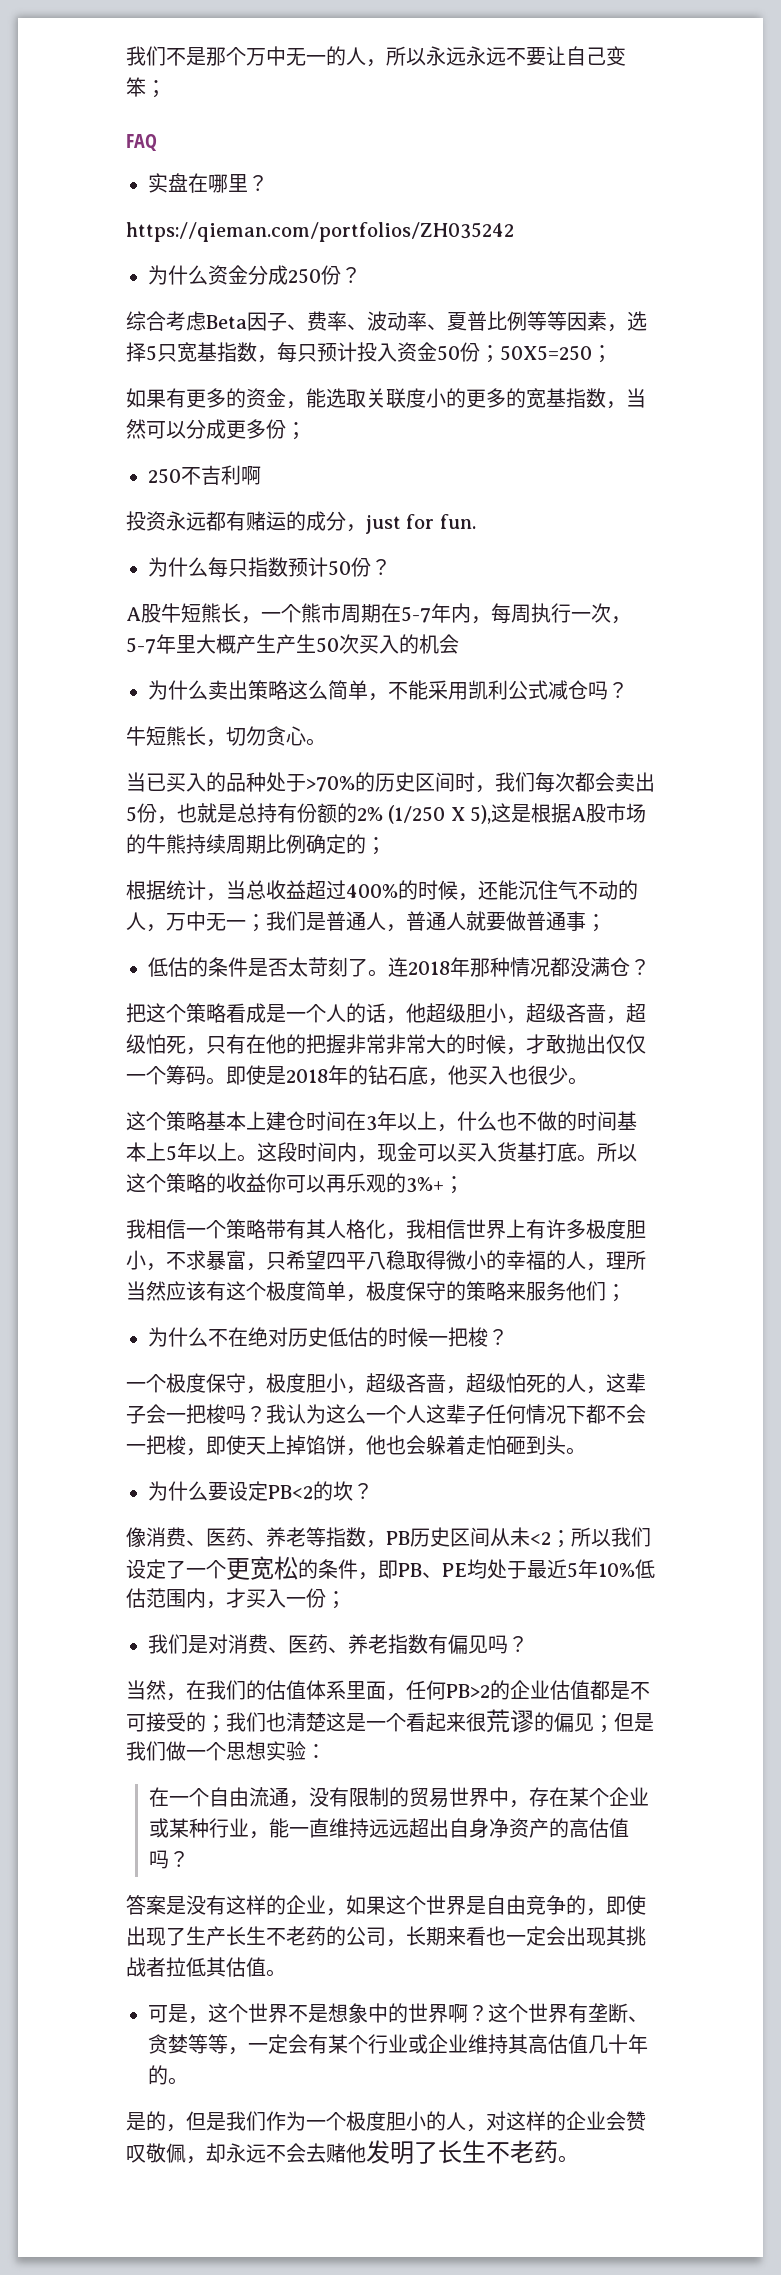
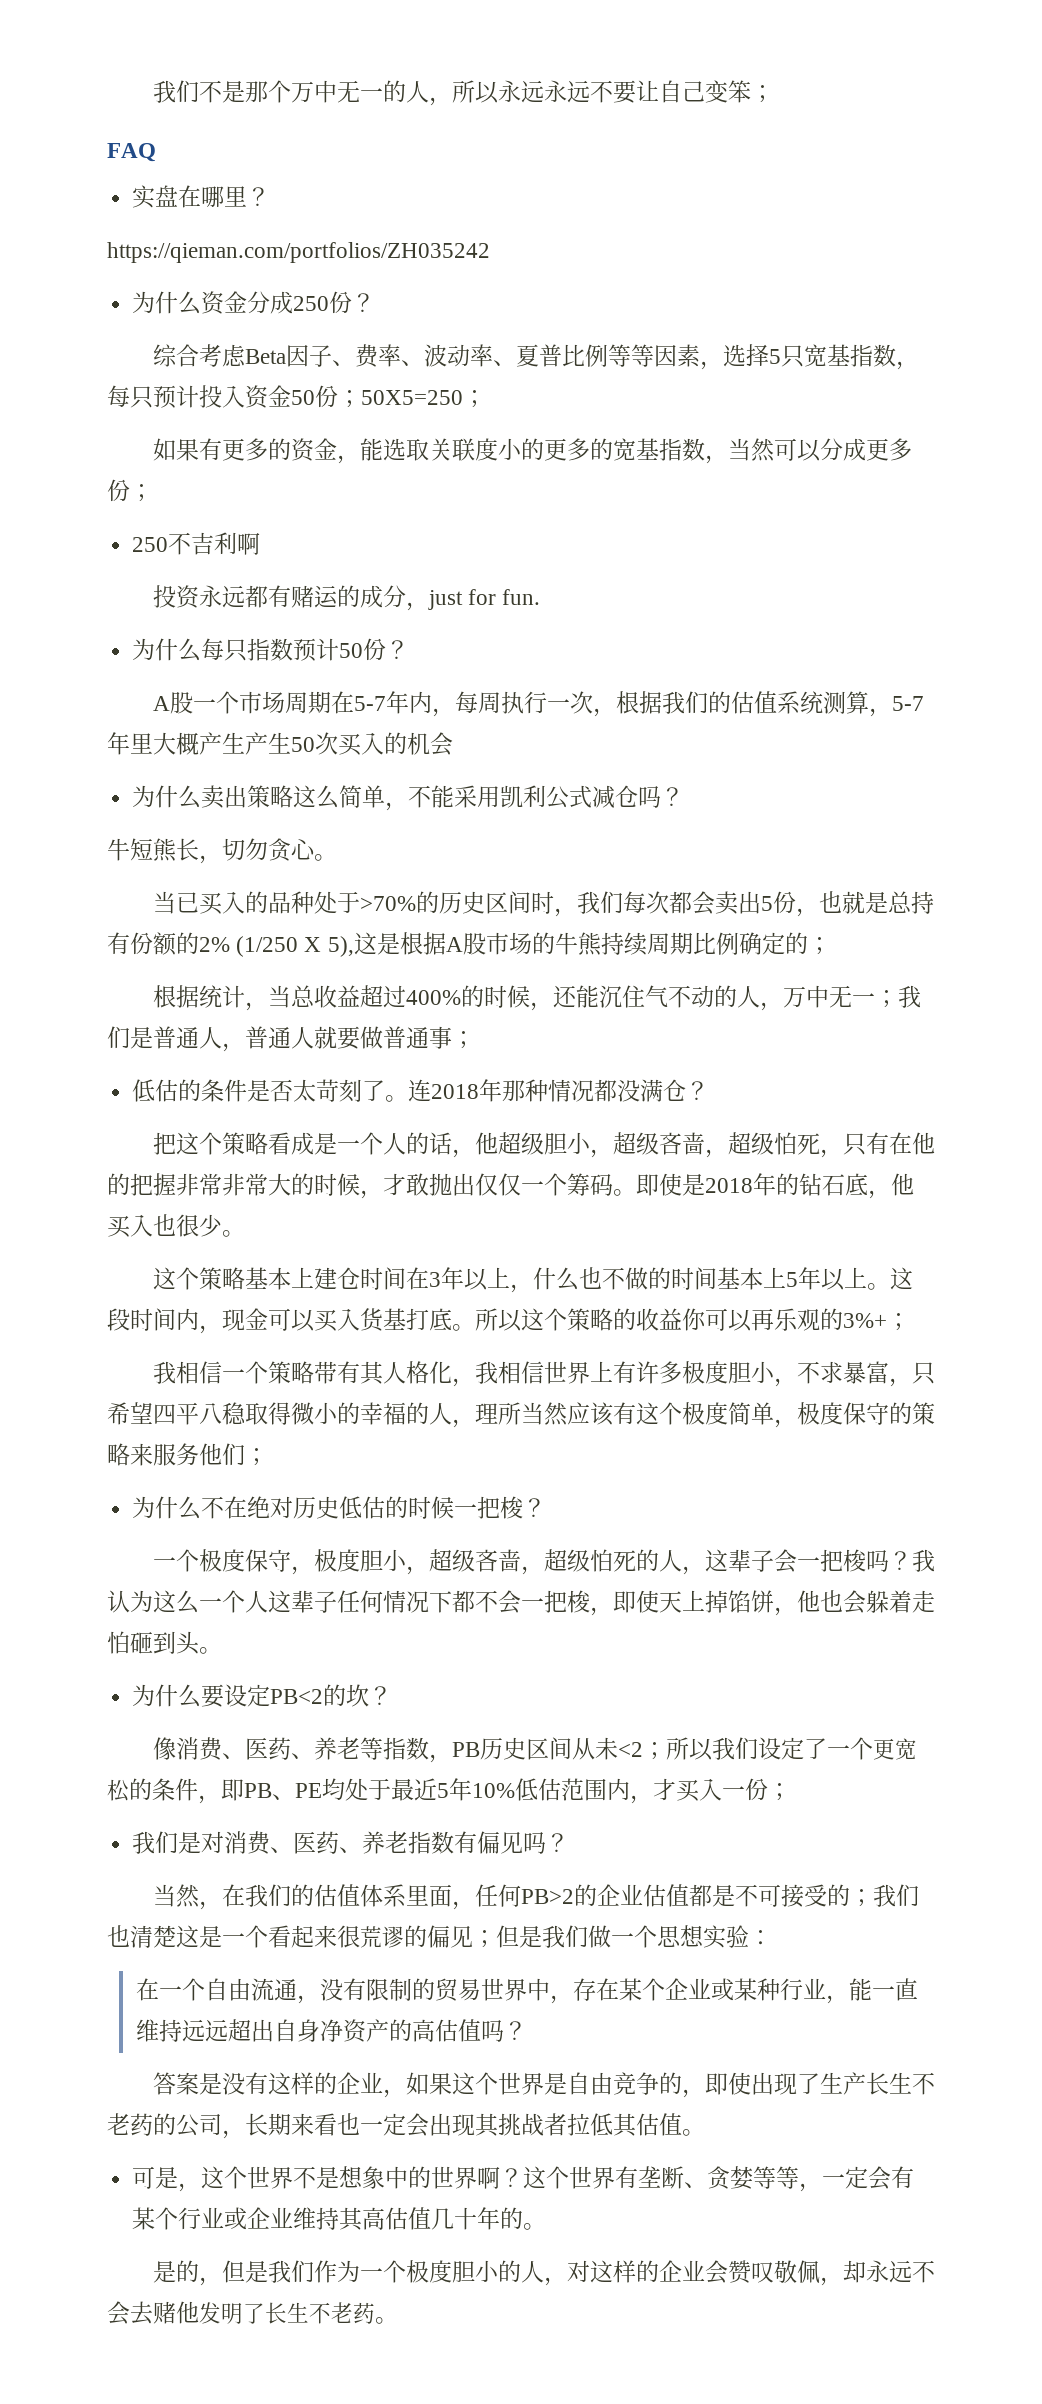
- A股牛短熊长，一个熊市周期在5-7年内，每周执行一次，5-7年里大概产生产生50次买入的机会
+ A股一个市场周期在5-7年内，每周执行一次，根据我们的估值系统测算，5-7年里大概产生产生50次买入的机会

